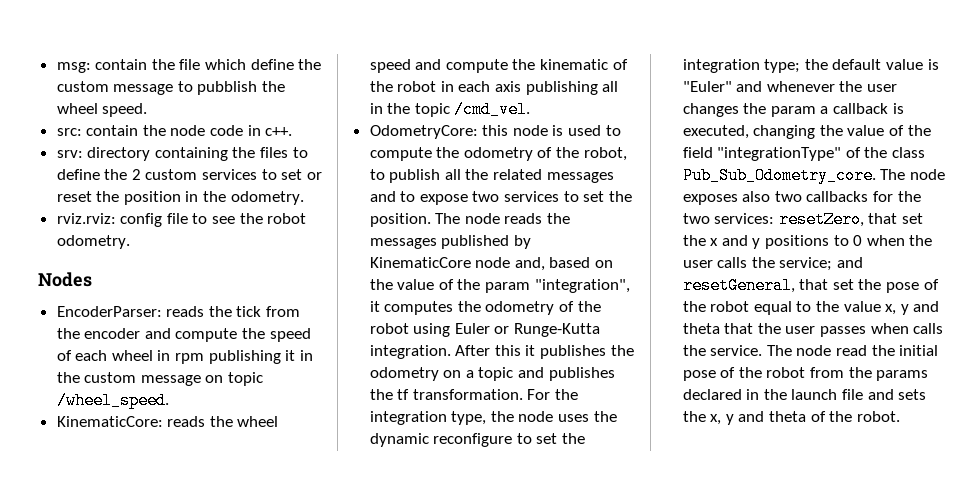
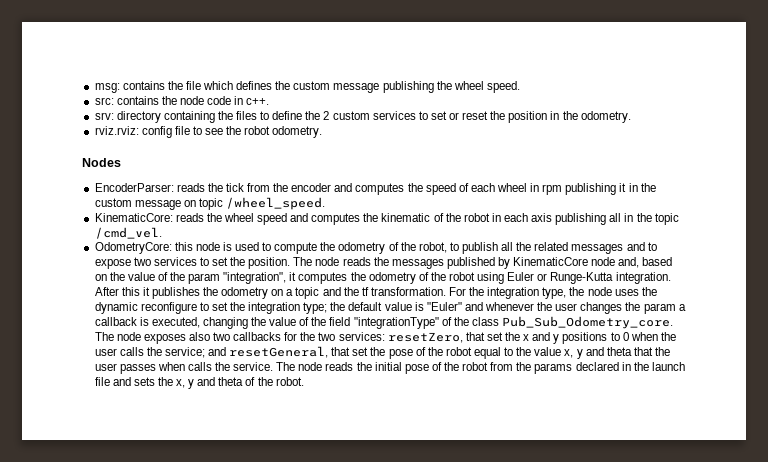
- msg: contain the file which define the custom message to pubblish the wheel speed.
+ msg: contains the file which defines the custom message publishing the wheel speed.
- src: contain the node code in c++.
+ src: contains the node code in c++.
- EncoderParser: reads the tick from the encoder and compute the speed of each wheel in rpm publishing it in the custom message on topic /wheel_speed.
+ EncoderParser: reads the tick from the encoder and computes the speed of each wheel in rpm publishing it in the custom message on topic /wheel_speed.
- KinematicCore: reads the wheel speed and compute the kinematic of the robot in each axis publishing all in the topic /cmd_vel.
+ KinematicCore: reads the wheel speed and computes the kinematic of the robot in each axis publishing all in the topic /cmd_vel.
- After this it publishes the odometry on a topic and publishes the tf transformation.
+ After this it publishes the odometry on a topic and the tf transformation.
- The node read the initial pose of the robot from the params declared in the launch file and sets the x, y and theta of the robot.
+ The node reads the initial pose of the robot from the params declared in the launch file and sets the x, y and theta of the robot.

